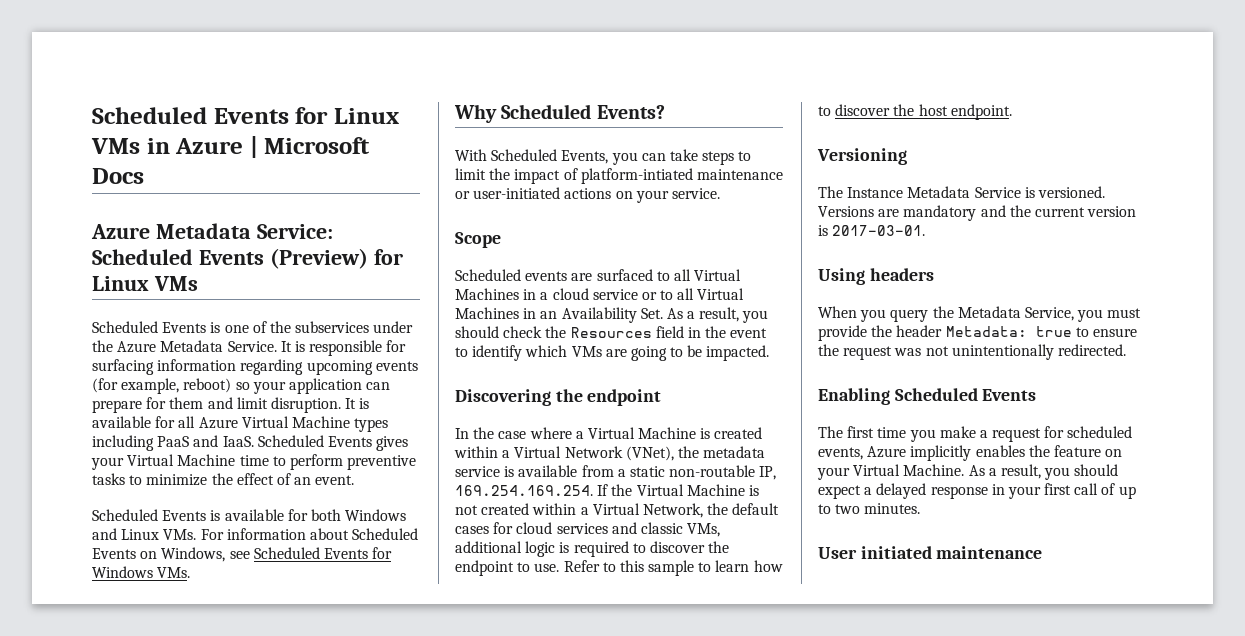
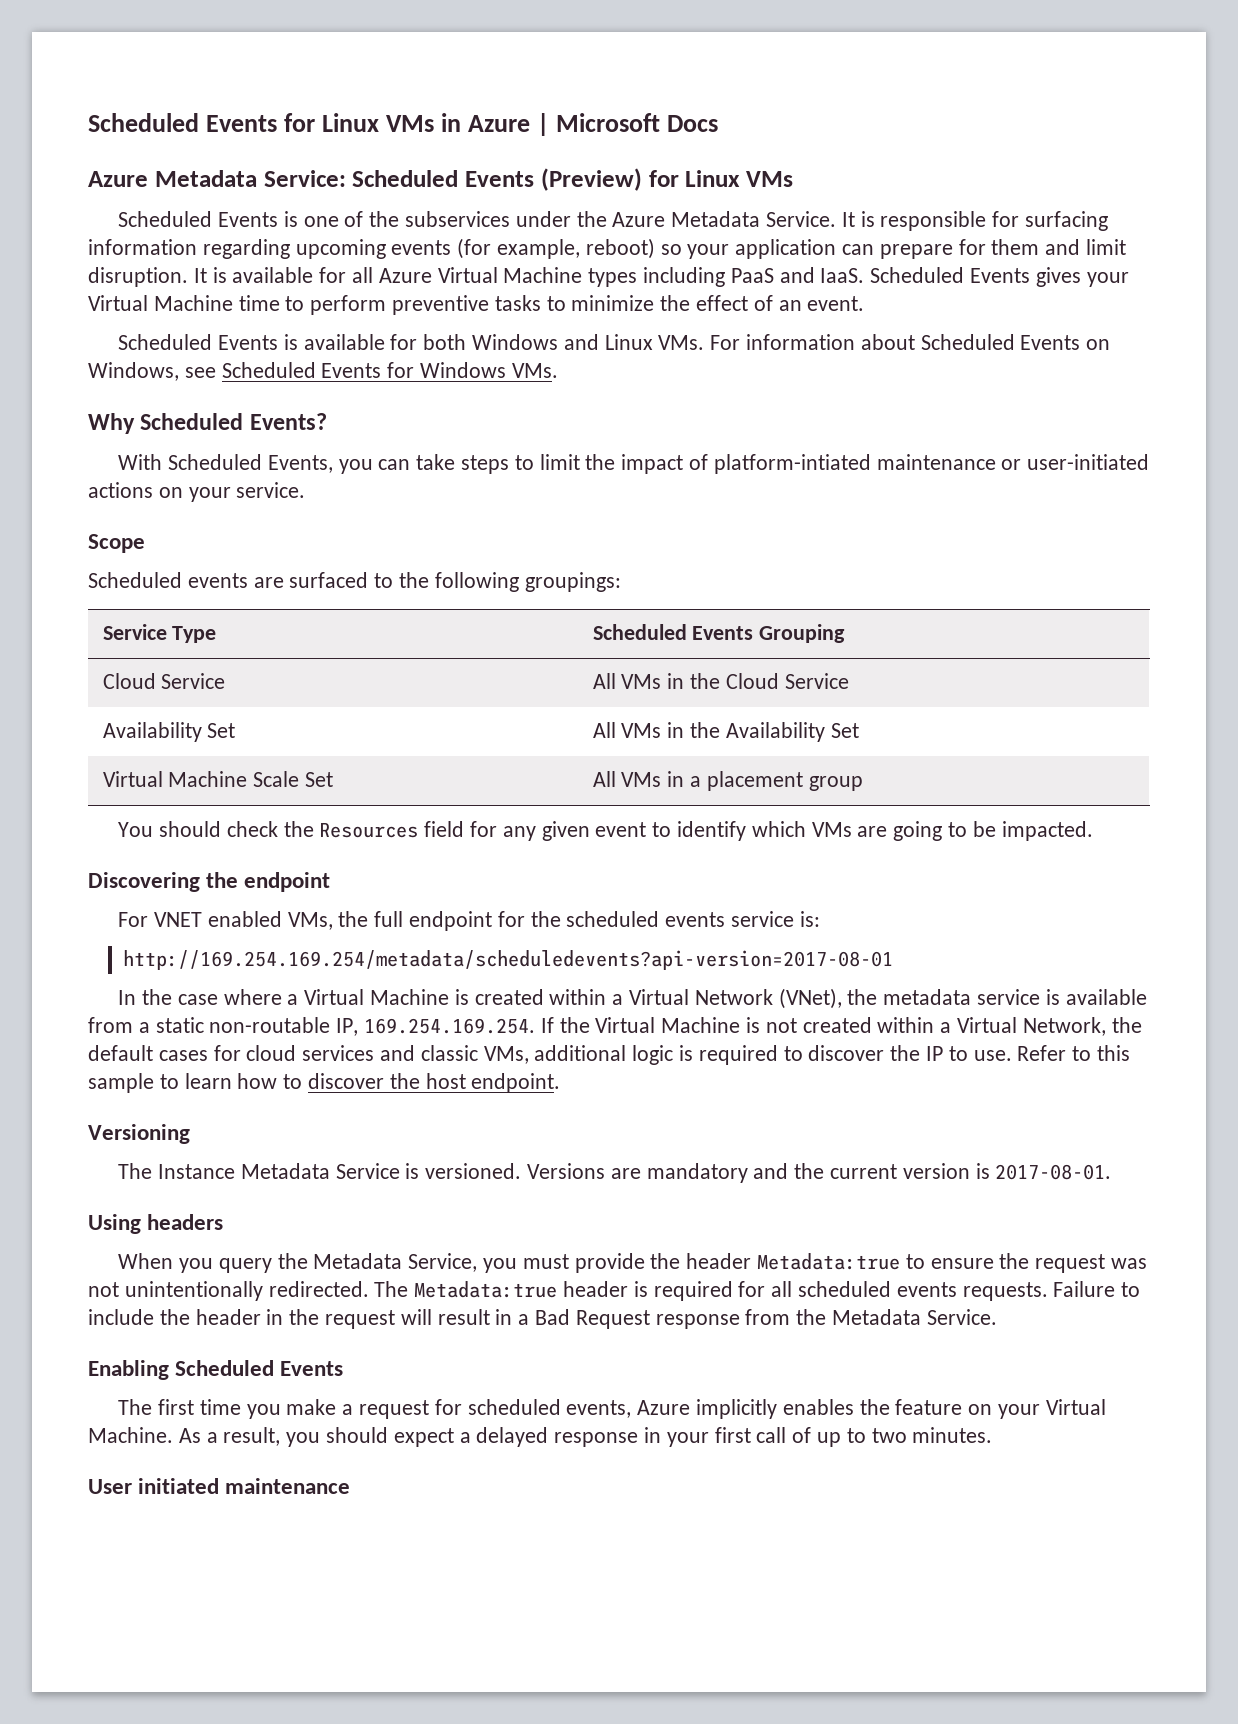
- Scheduled events are surfaced to all Virtual Machines in a cloud service or to all Virtual Machines in an Availability Set. As a result, you should check the Resources field in the event to identify which VMs are going to be impacted.
+ Scheduled events are surfaced to the following groupings:
+ Service Type | Scheduled Events Grouping
+ Cloud Service | All VMs in the Cloud Service
+ Availability Set | All VMs in the Availability Set
+ Virtual Machine Scale Set | All VMs in a placement group
+ You should check the Resources field for any given event to identify which VMs are going to be impacted.
+ For VNET enabled VMs, the full endpoint for the scheduled events service is:
+ http://169.254.169.254/metadata/scheduledevents?api-version=2017-08-01
- In the case where a Virtual Machine is created within a Virtual Network (VNet), the metadata service is available from a static non-routable IP, 169.254.169.254. If the Virtual Machine is not created within a Virtual Network, the default cases for cloud services and classic VMs, additional logic is required to discover the endpoint to use.
+ In the case where a Virtual Machine is created within a Virtual Network (VNet), the metadata service is available from a static non-routable IP, 169.254.169.254. If the Virtual Machine is not created within a Virtual Network, the default cases for cloud services and classic VMs, additional logic is required to discover the IP to use.
- Versions are mandatory and the current version is 2017-03-01.
+ Versions are mandatory and the current version is 2017-08-01.
- When you query the Metadata Service, you must provide the header Metadata: true to ensure the request was not unintentionally redirected.
+ When you query the Metadata Service, you must provide the header Metadata:true to ensure the request was not unintentionally redirected. The Metadata:true header is required for all scheduled events requests. Failure to include the header in the request will result in a Bad Request response from the Metadata Service.

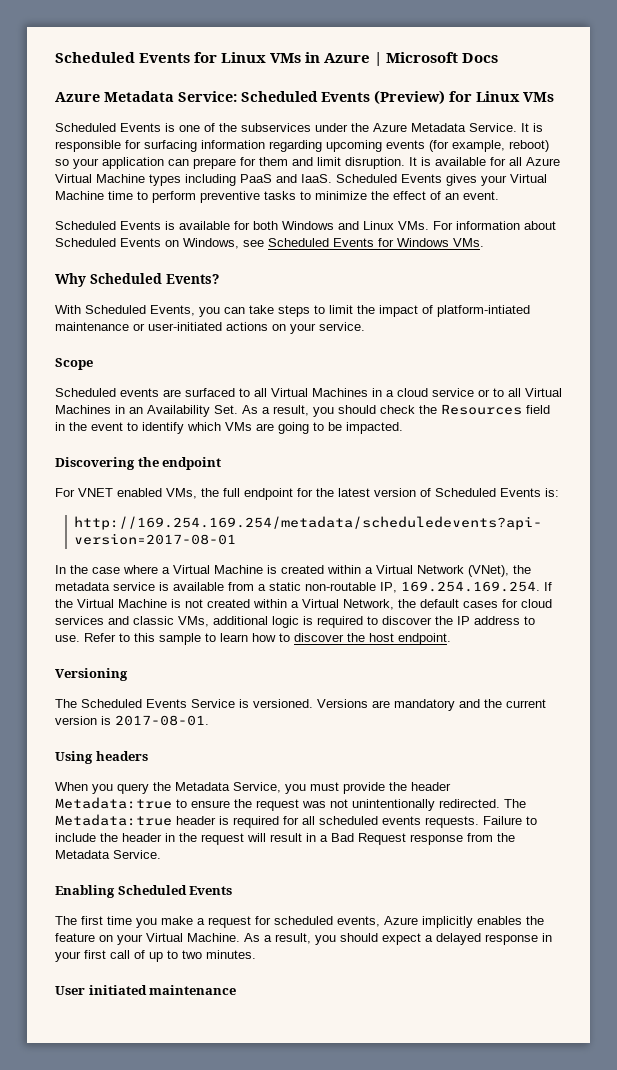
- Scheduled events are surfaced to the following groupings:
- Service Type | Scheduled Events Grouping
- Cloud Service | All VMs in the Cloud Service
- Availability Set | All VMs in the Availability Set
- Virtual Machine Scale Set | All VMs in a placement group
- You should check the Resources field for any given event to identify which VMs are going to be impacted.
+ Scheduled events are surfaced to all Virtual Machines in a cloud service or to all Virtual Machines in an Availability Set. As a result, you should check the Resources field in the event to identify which VMs are going to be impacted.
- For VNET enabled VMs, the full endpoint for the scheduled events service is:
+ For VNET enabled VMs, the full endpoint for the latest version of Scheduled Events is:
- In the case where a Virtual Machine is created within a Virtual Network (VNet), the metadata service is available from a static non-routable IP, 169.254.169.254. If the Virtual Machine is not created within a Virtual Network, the default cases for cloud services and classic VMs, additional logic is required to discover the IP to use.
+ In the case where a Virtual Machine is created within a Virtual Network (VNet), the metadata service is available from a static non-routable IP, 169.254.169.254. If the Virtual Machine is not created within a Virtual Network, the default cases for cloud services and classic VMs, additional logic is required to discover the IP address to use.
- The Instance Metadata Service is versioned.
+ The Scheduled Events Service is versioned.

